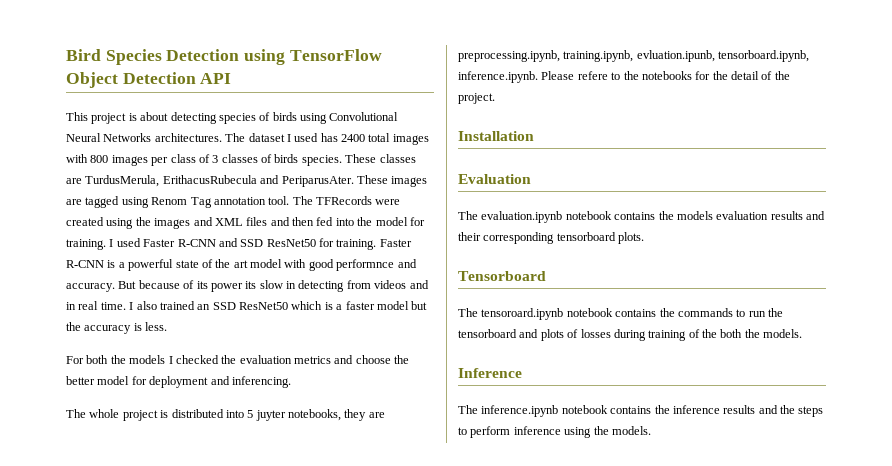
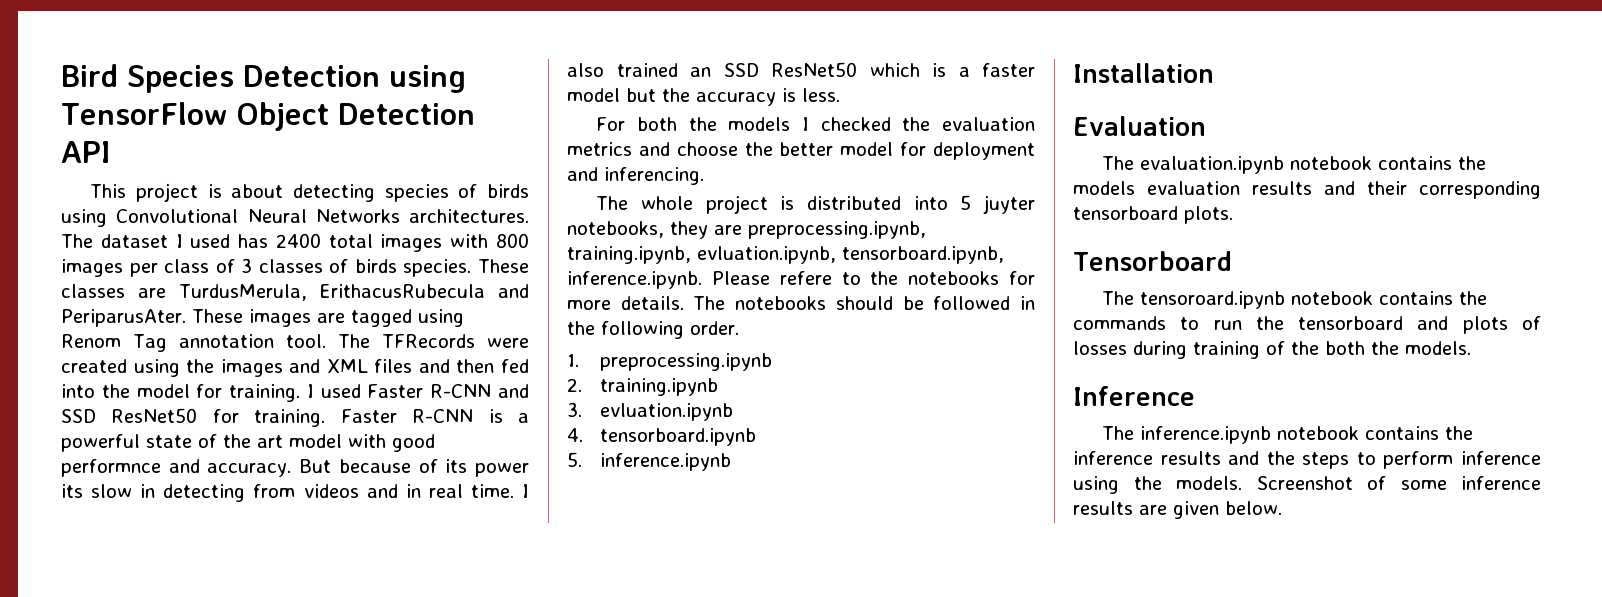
- The whole project is distributed into 5 juyter notebooks, they are preprocessing.ipynb, training.ipynb, evluation.ipunb, tensorboard.ipynb, inference.ipynb. Please refere to the notebooks for the detail of the project.
+ The whole project is distributed into 5 juyter notebooks, they are preprocessing.ipynb, training.ipynb, evluation.ipynb, tensorboard.ipynb, inference.ipynb. Please refere to the notebooks for more details. The notebooks should be followed in the following order.
+ 1. preprocessing.ipynb
+ 2. training.ipynb
+ 3. evluation.ipynb
+ 4. tensorboard.ipynb
+ 5. inference.ipynb
+ Screenshot of some inference results are given below.

